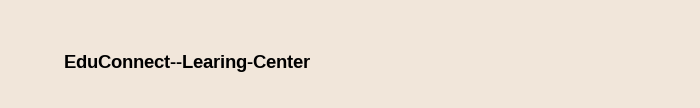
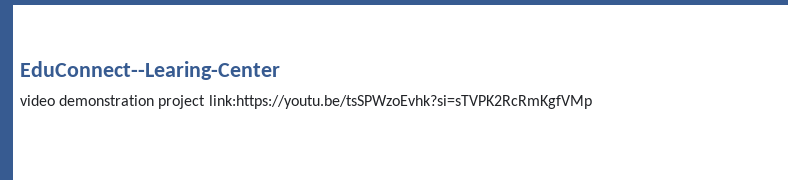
+ video demonstration project link:https://youtu.be/tsSPWzoEvhk?si=sTVPK2RcRmKgfVMp

